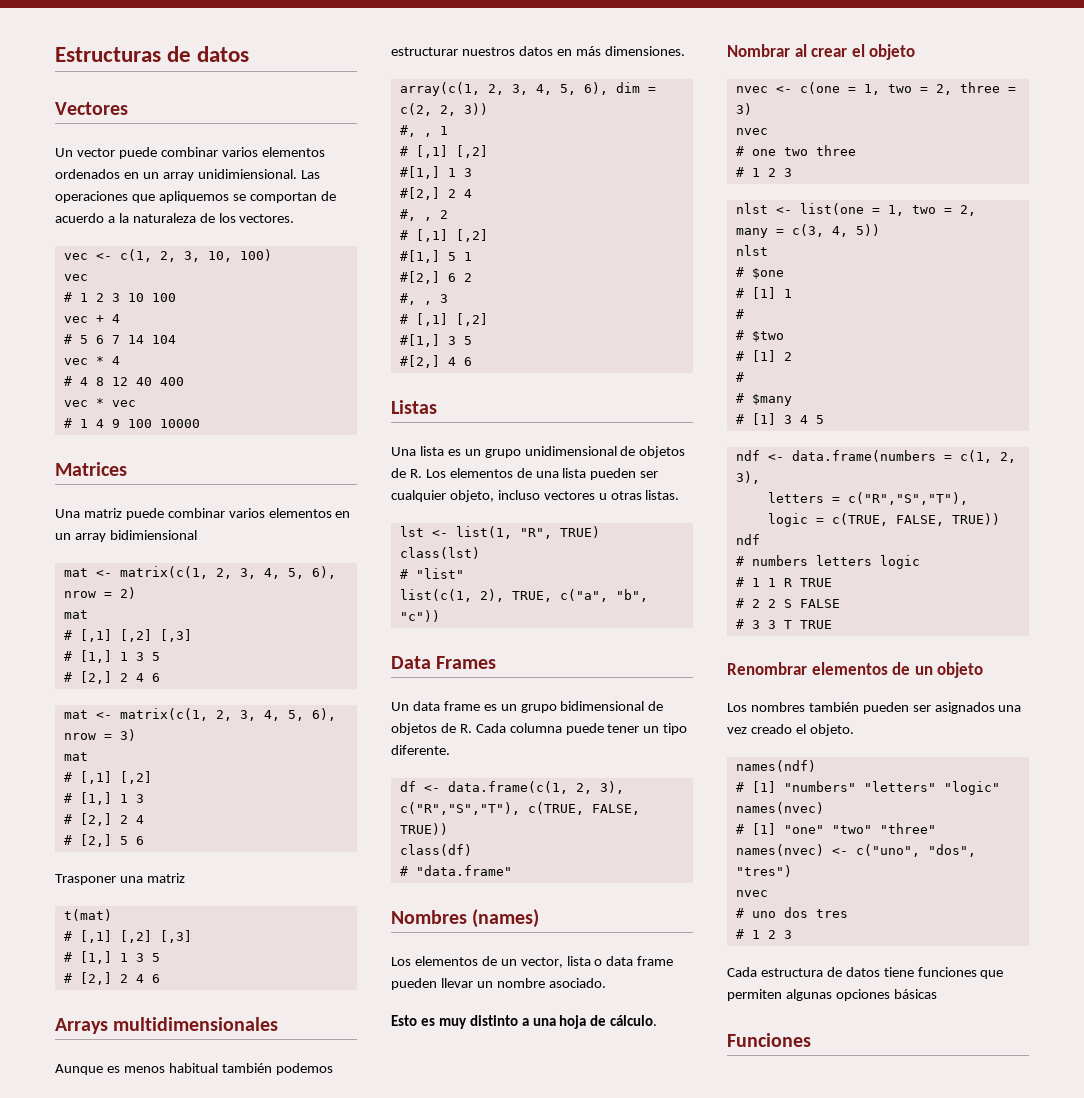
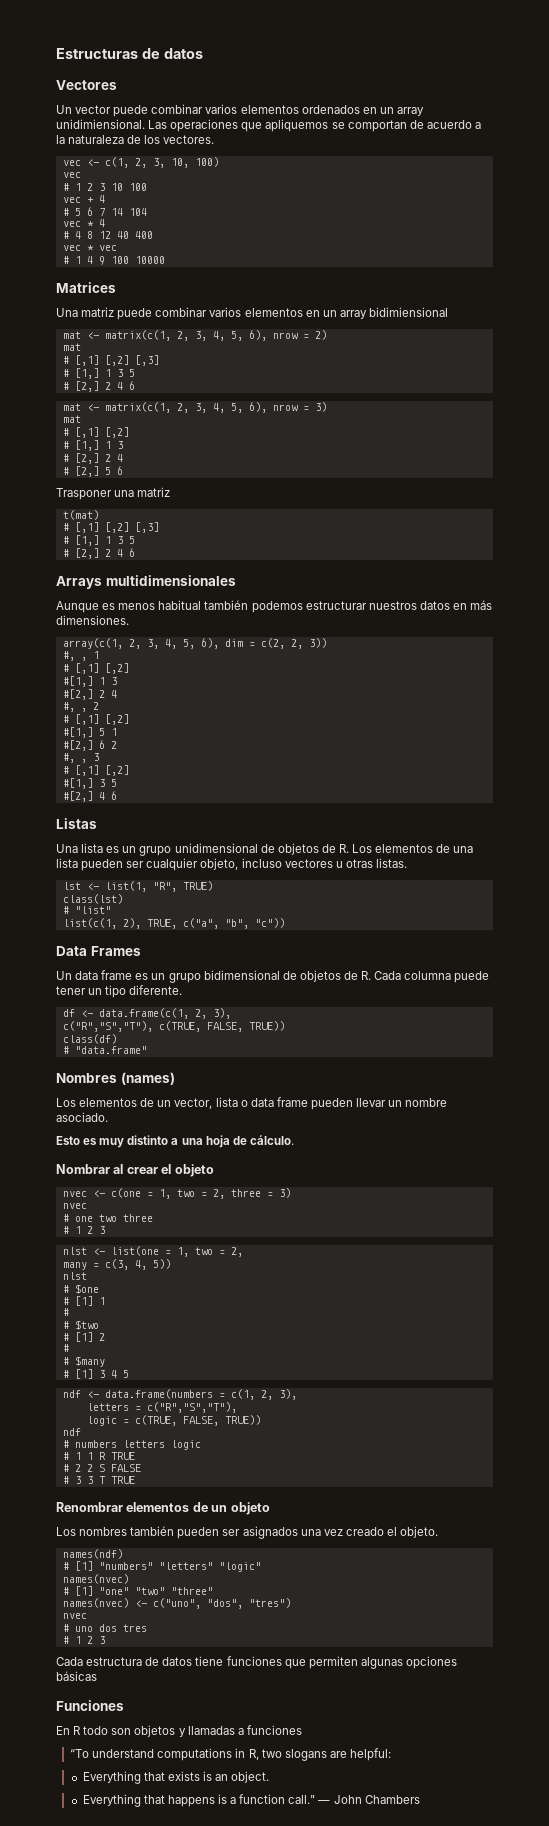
+ En R todo son objetos y llamadas a funciones
+ “To understand computations in R, two slogans are helpful:
+ Everything that exists is an object.
+ Everything that happens is a function call." — John Chambers

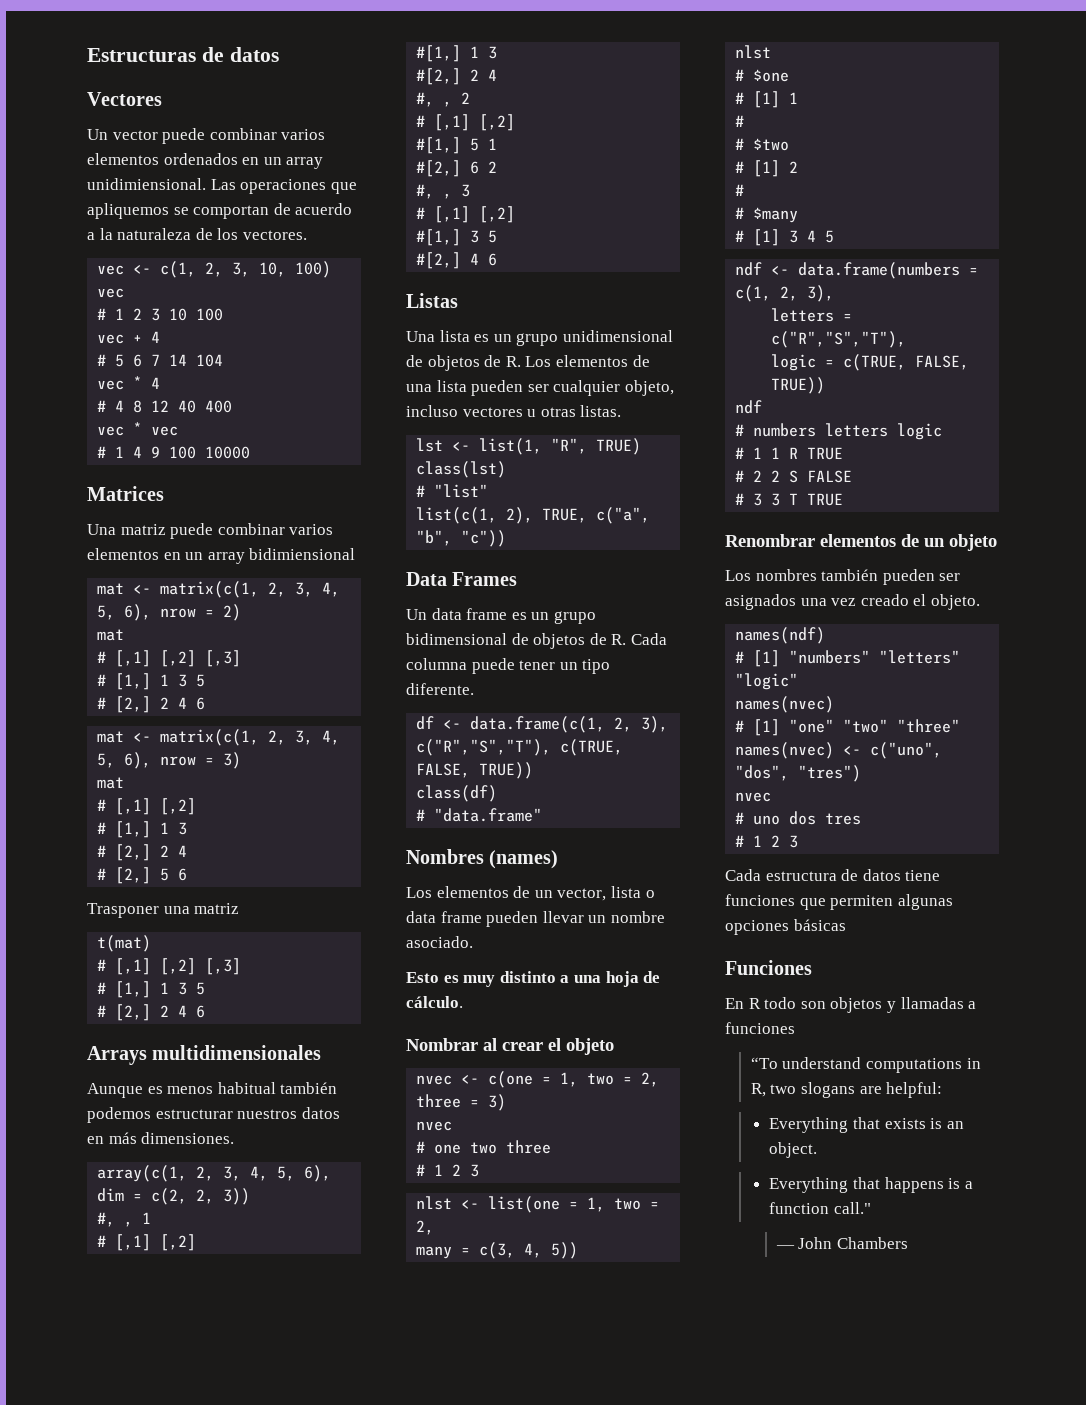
- Everything that happens is a function call." — John Chambers
+ Everything that happens is a function call."
+ — John Chambers

